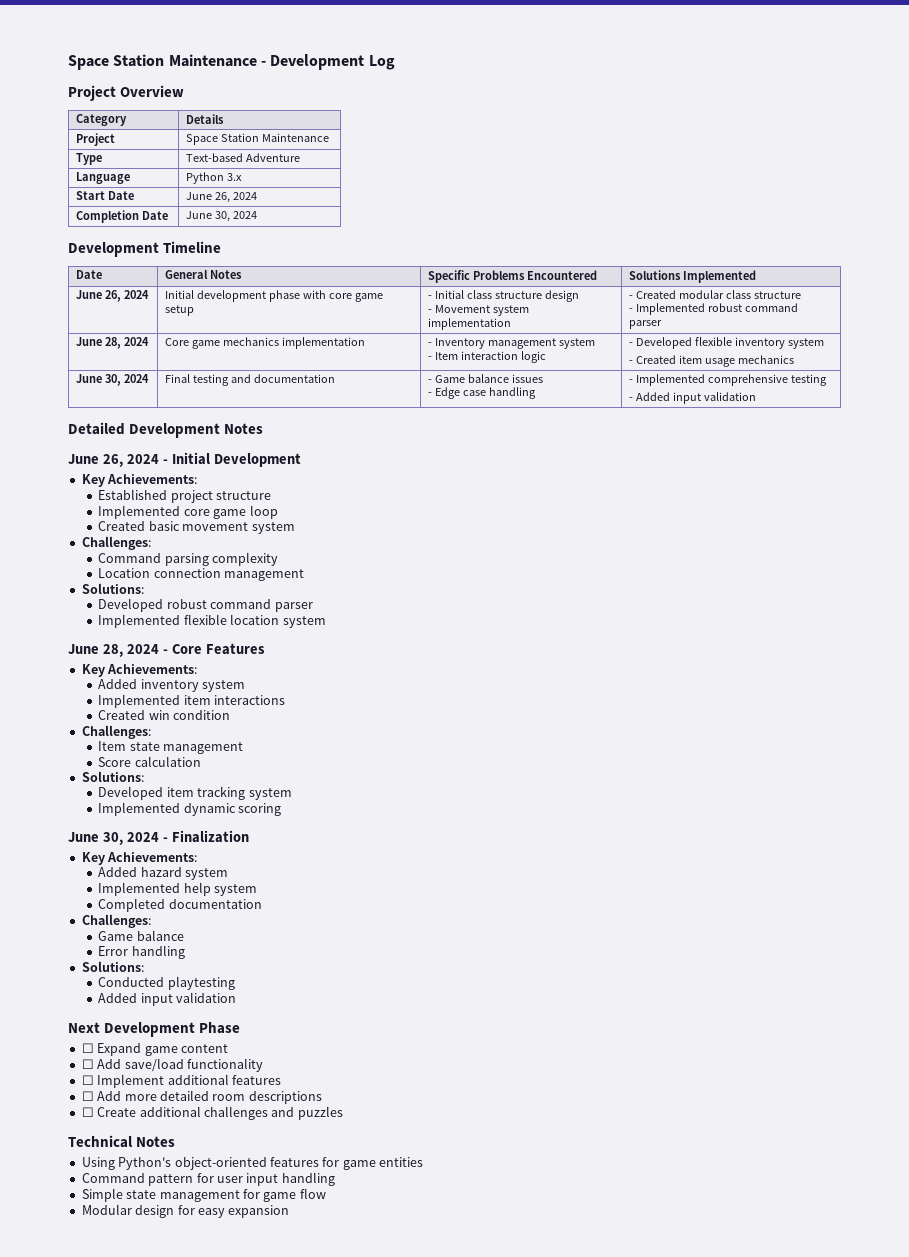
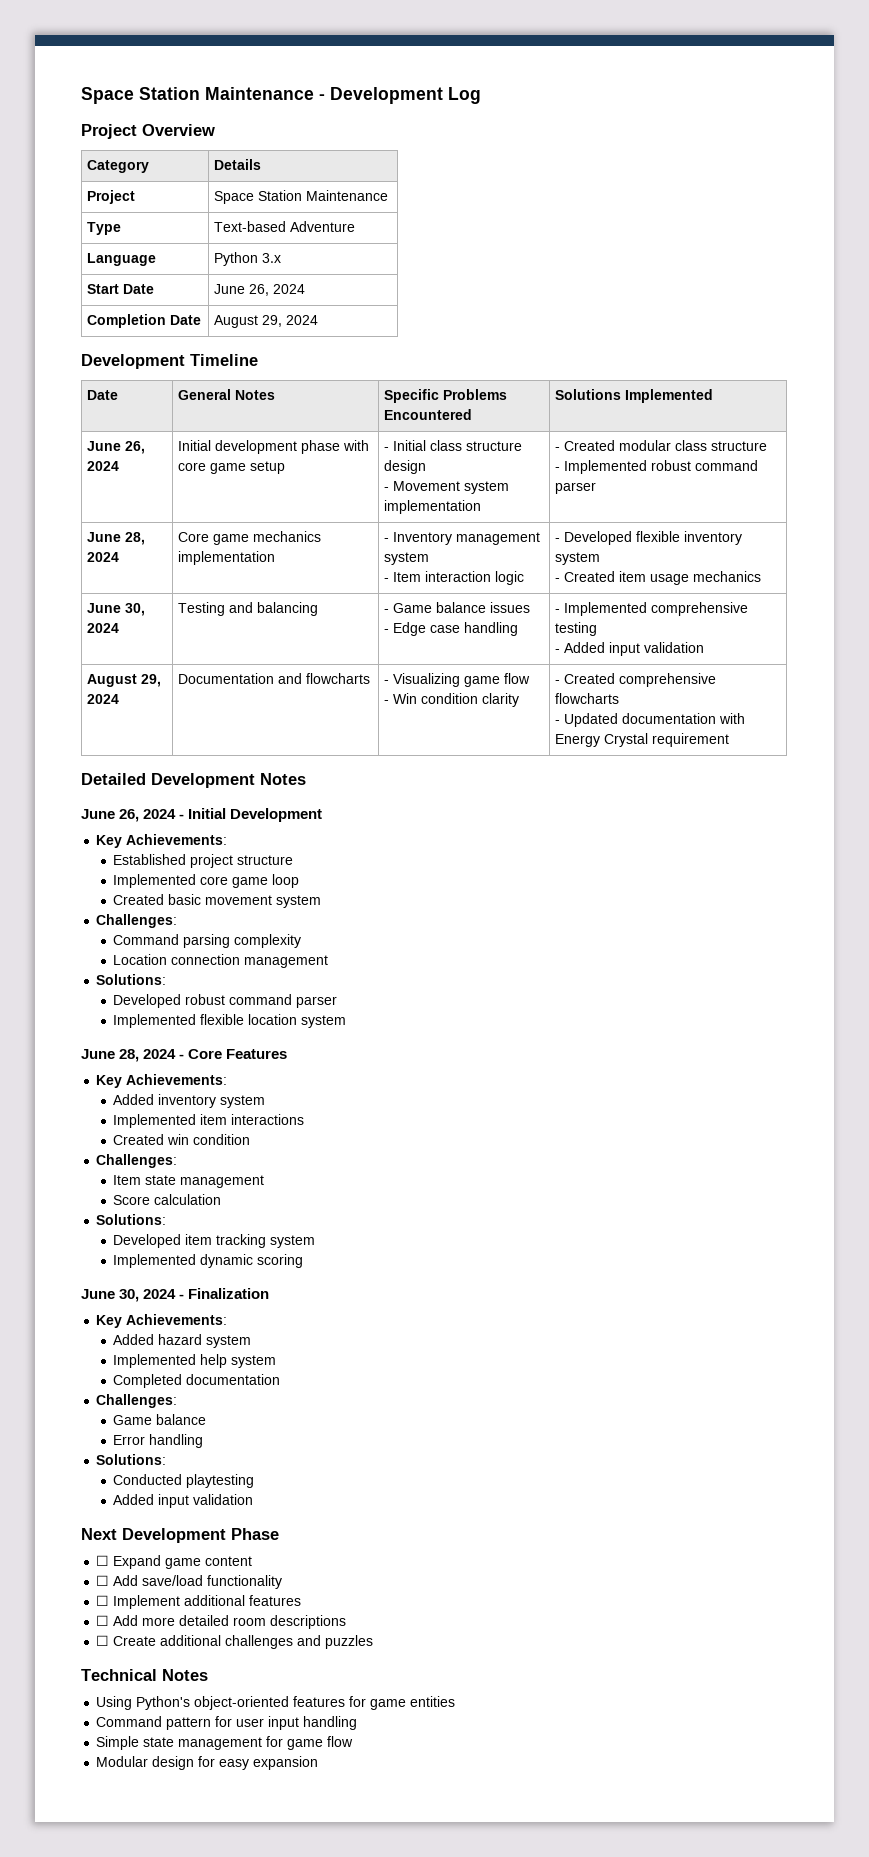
- Completion Date | June 30, 2024
+ Completion Date | August 29, 2024
- June 30, 2024 | Final testing and documentation | - Game balance issues
+ June 30, 2024 | Testing and balancing | - Game balance issues
+ August 29, 2024 | Documentation and flowcharts | - Visualizing game flow
+ - Win condition clarity | - Created comprehensive flowcharts
+ - Updated documentation with Energy Crystal requirement

